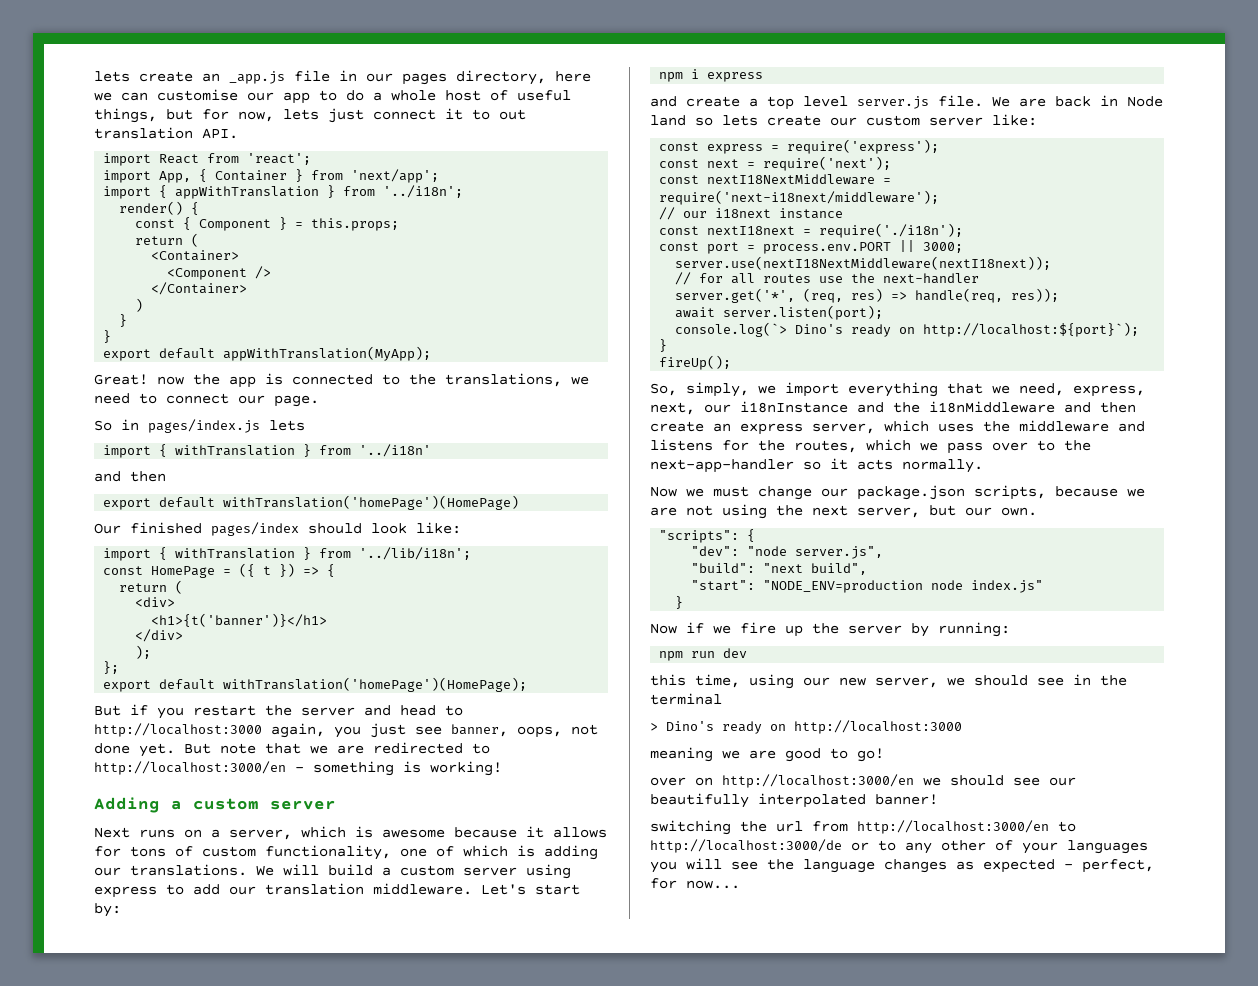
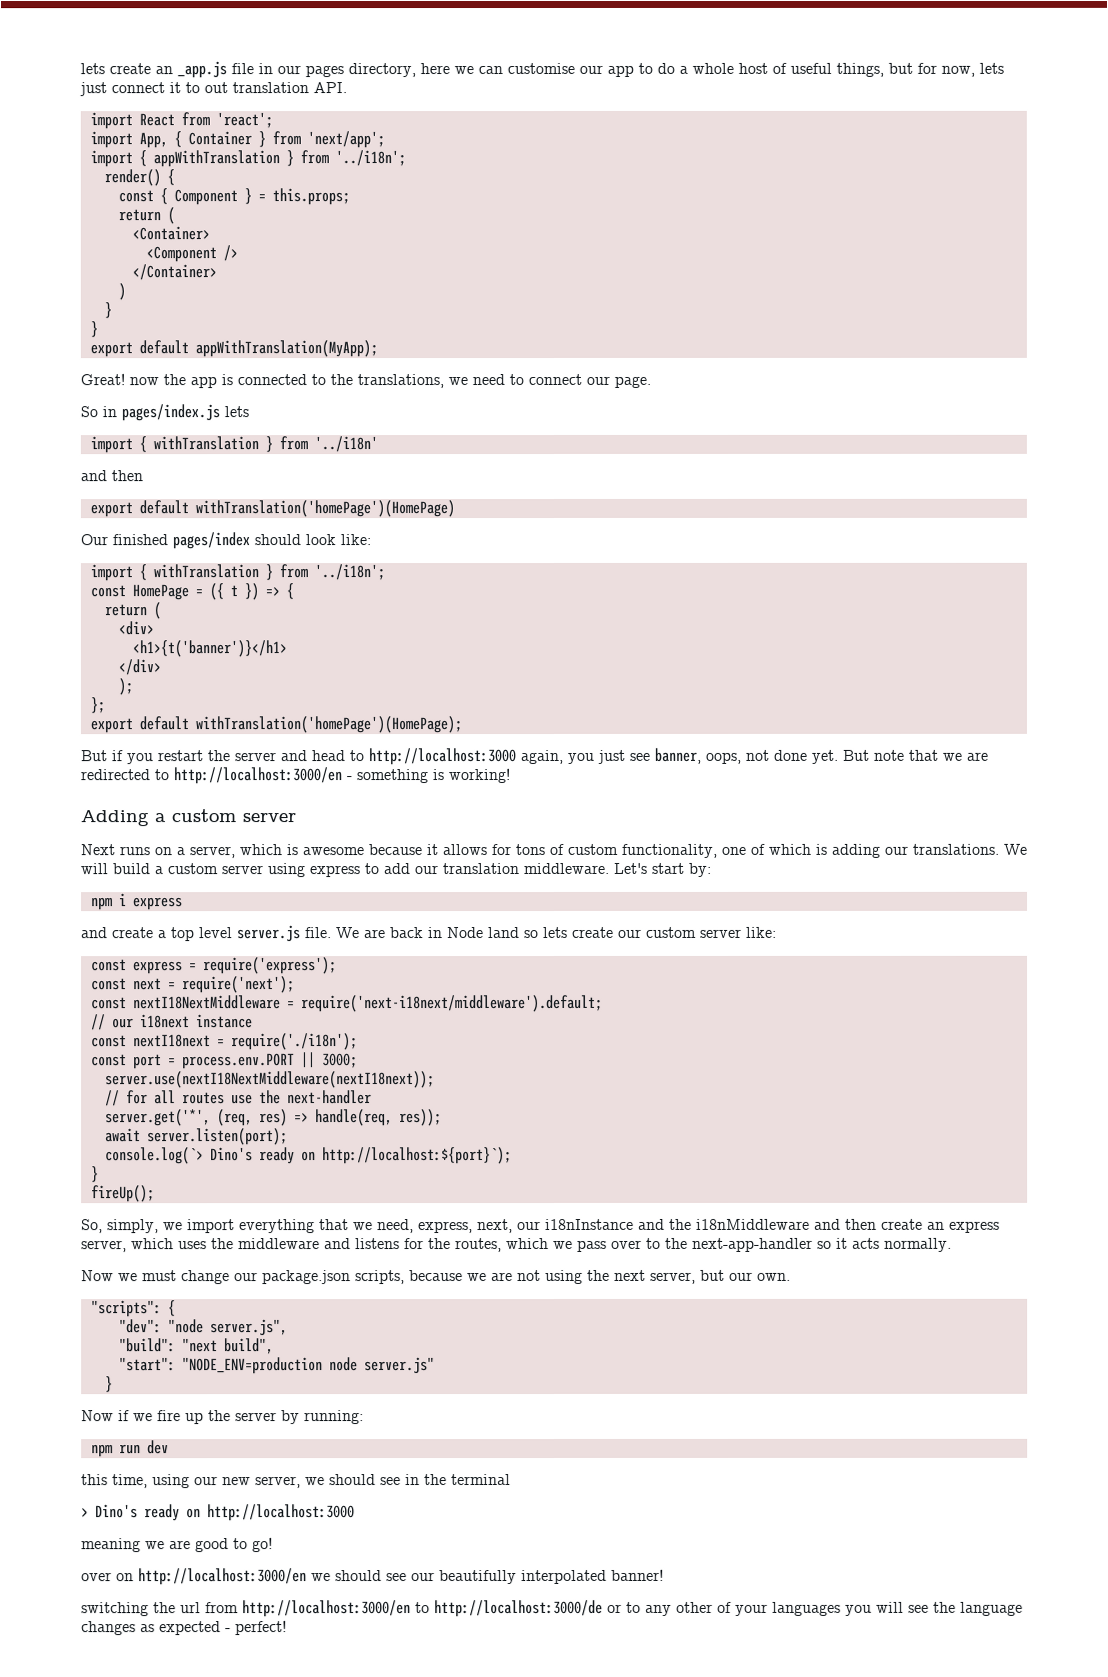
- import { withTranslation } from '../lib/i18n';
+ import { withTranslation } from '../i18n';
- const nextI18NextMiddleware = require('next-i18next/middleware');
+ const nextI18NextMiddleware = require('next-i18next/middleware').default;
- "start": "NODE_ENV=production node index.js"
+ "start": "NODE_ENV=production node server.js"
- switching the url from http://localhost:3000/en to http://localhost:3000/de or to any other of your languages you will see the language changes as expected - perfect, for now...
+ switching the url from http://localhost:3000/en to http://localhost:3000/de or to any other of your languages you will see the language changes as expected - perfect!

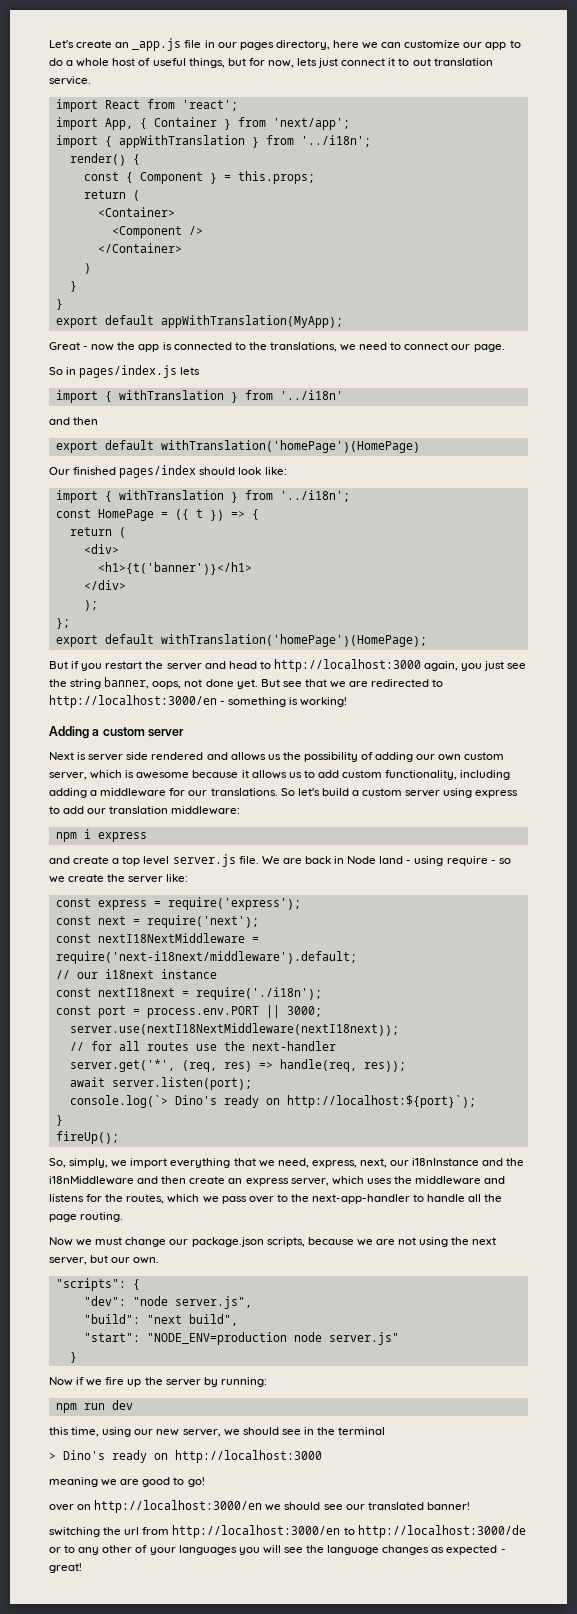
- lets create an _app.js file in our pages directory, here we can customise our app to do a whole host of useful things, but for now, lets just connect it to out translation API.
+ Let's create an _app.js file in our pages directory, here we can customize our app to do a whole host of useful things, but for now, lets just connect it to out translation service.
- Great! now the app is connected to the translations, we need to connect our page.
+ Great - now the app is connected to the translations, we need to connect our page.
- But if you restart the server and head to http://localhost:3000 again, you just see banner, oops, not done yet.
+ But if you restart the server and head to http://localhost:3000 again, you just see the string banner, oops, not done yet.
- But note that we are redirected to http://localhost:3000/en - something is working!
+ But see that we are redirected to http://localhost:3000/en - something is working!
- Next runs on a server, which is awesome because it allows for tons of custom functionality, one of which is adding our translations. We will build a custom server using express to add our translation middleware. Let's start by:
+ Next is server side rendered and allows us the possibility of adding our own custom server, which is awesome because it allows us to add custom functionality, including adding a middleware for our translations. So let's build a custom server using express to add our translation middleware:
- We are back in Node land so lets create our custom server like:
+ We are back in Node land - using require - so we create the server like:
- So, simply, we import everything that we need, express, next, our i18nInstance and the i18nMiddleware and then create an express server, which uses the middleware and listens for the routes, which we pass over to the next-app-handler so it acts normally.
+ So, simply, we import everything that we need, express, next, our i18nInstance and the i18nMiddleware and then create an express server, which uses the middleware and listens for the routes, which we pass over to the next-app-handler to handle all the page routing.
- over on http://localhost:3000/en we should see our beautifully interpolated banner!
+ over on http://localhost:3000/en we should see our translated banner!
- switching the url from http://localhost:3000/en to http://localhost:3000/de or to any other of your languages you will see the language changes as expected - perfect!
+ switching the url from http://localhost:3000/en to http://localhost:3000/de or to any other of your languages you will see the language changes as expected - great!

